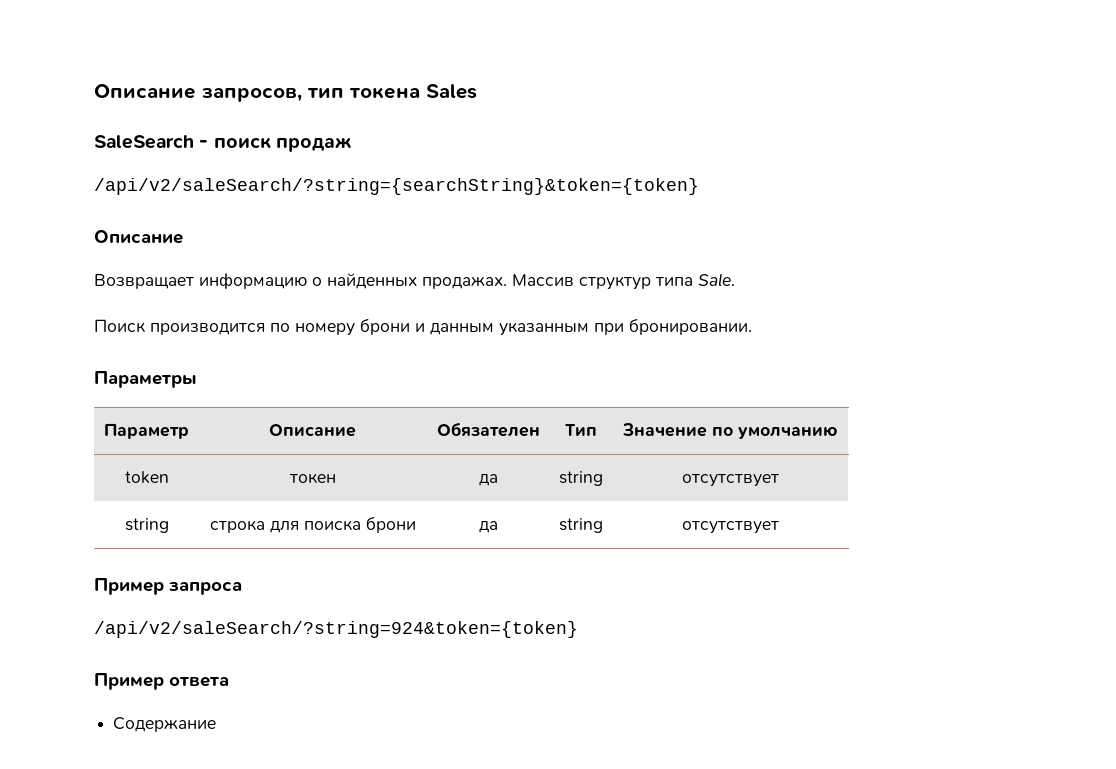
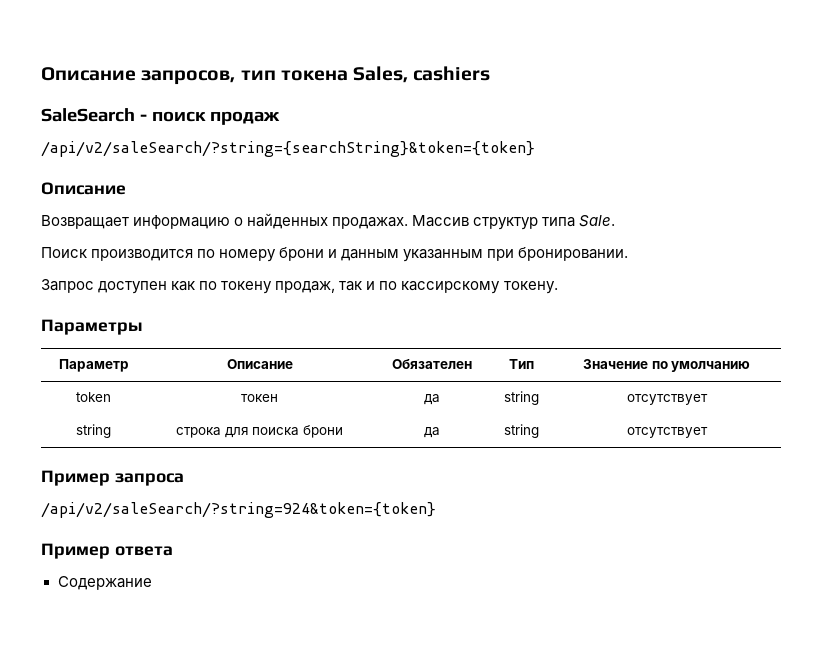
- Описание запросов, тип токена Sales
+ Описание запросов, тип токена Sales, cashiers
+ Запрос доступен как по токену продаж, так и по кассирскому токену.

